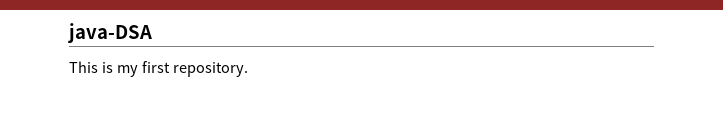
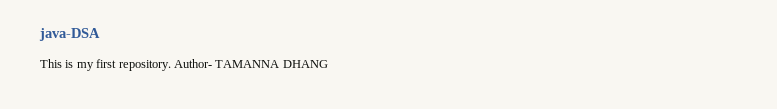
+ Author- TAMANNA DHANG

